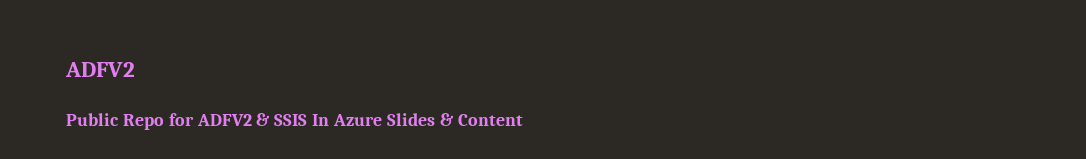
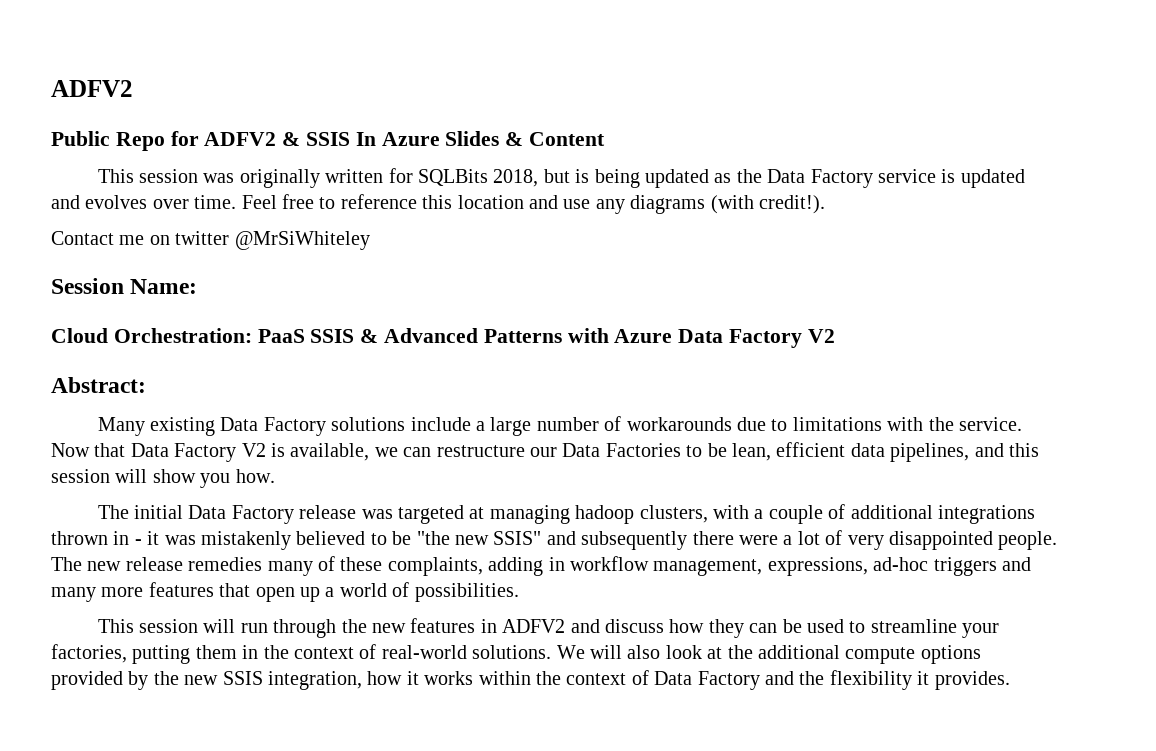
+ This session was originally written for SQLBits 2018, but is being updated as the Data Factory service is updated and evolves over time. Feel free to reference this location and use any diagrams (with credit!).
+ Contact me on twitter @MrSiWhiteley
+ Session Name:
+ Cloud Orchestration: PaaS SSIS & Advanced Patterns with Azure Data Factory V2
+ Abstract:
+ Many existing Data Factory solutions include a large number of workarounds due to limitations with the service. Now that Data Factory V2 is available, we can restructure our Data Factories to be lean, efficient data pipelines, and this session will show you how.
+ The initial Data Factory release was targeted at managing hadoop clusters, with a couple of additional integrations thrown in - it was mistakenly believed to be "the new SSIS" and subsequently there were a lot of very disappointed people. The new release remedies many of these complaints, adding in workflow management, expressions, ad-hoc triggers and many more features that open up a world of possibilities.
+ This session will run through the new features in ADFV2 and discuss how they can be used to streamline your factories, putting them in the context of real-world solutions. We will also look at the additional compute options provided by the new SSIS integration, how it works within the context of Data Factory and the flexibility it provides.

